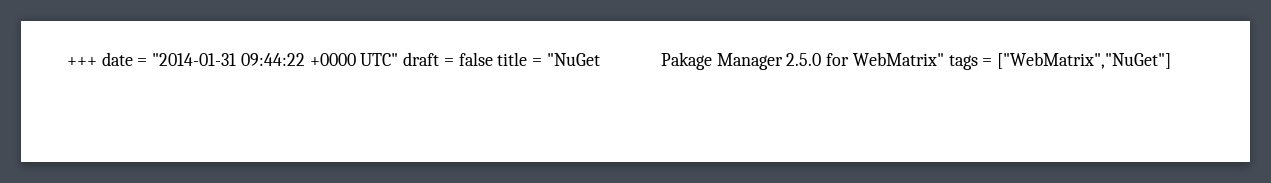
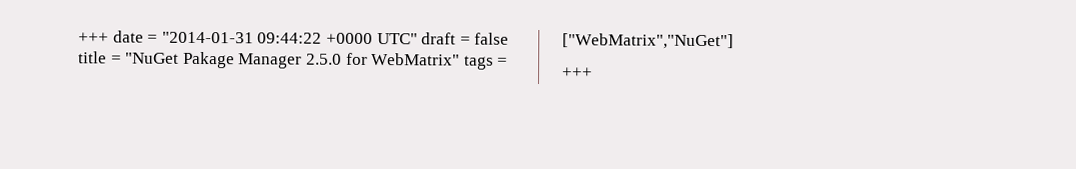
  +++ date = "2014-01-31 09:44:22 +0000 UTC" draft = false title = "NuGet Pakage Manager 2.5.0 for WebMatrix" tags = ["WebMatrix","NuGet"]
+ +++

